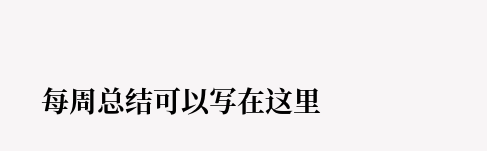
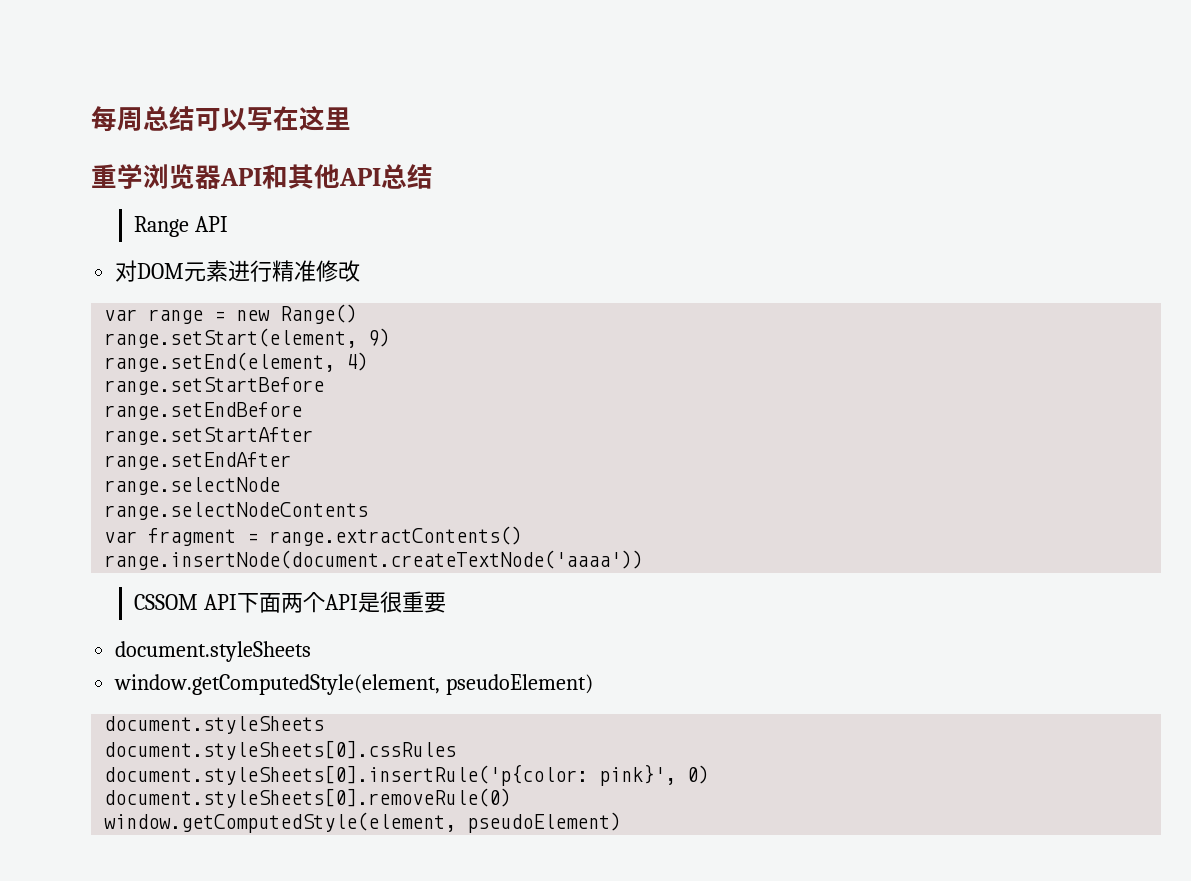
+ 重学浏览器API和其他API总结
+ Range API
+ 对DOM元素进行精准修改
+ var range = new Range()
+ range.setStart(element, 9)
+ range.setEnd(element, 4)
+ range.setStartBefore
+ range.setEndBefore
+ range.setStartAfter
+ range.setEndAfter
+ range.selectNode
+ range.selectNodeContents
+ var fragment = range.extractContents()
+ range.insertNode(document.createTextNode('aaaa'))
+ CSSOM API下面两个API是很重要
+ document.styleSheets
+ window.getComputedStyle(element, pseudoElement)
+ document.styleSheets
+ document.styleSheets[0].cssRules
+ document.styleSheets[0].insertRule('p{color: pink}', 0)
+ document.styleSheets[0].removeRule(0)
+ window.getComputedStyle(element, pseudoElement)

